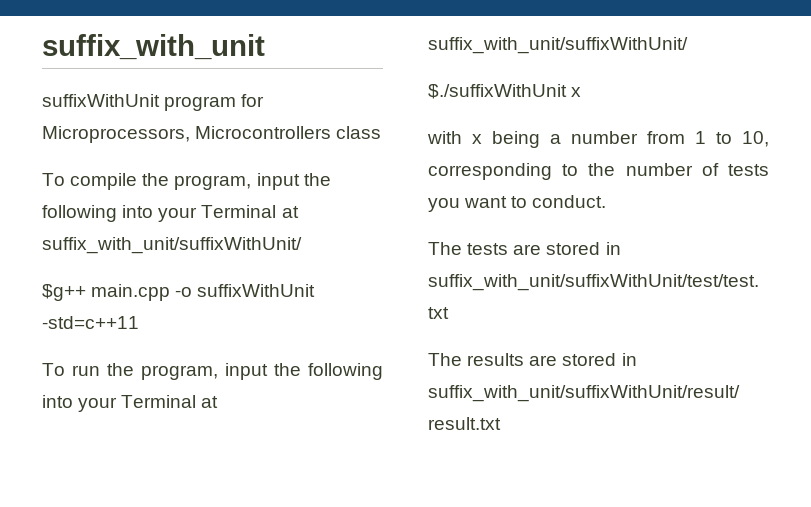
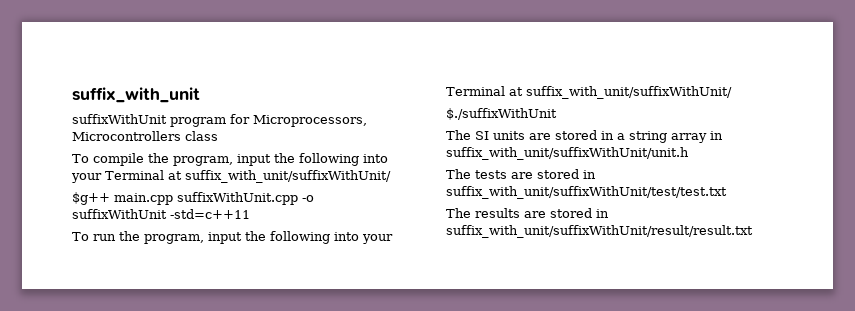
- $g++ main.cpp -o suffixWithUnit -std=c++11
+ $g++ main.cpp suffixWithUnit.cpp -o suffixWithUnit -std=c++11
- $./suffixWithUnit x
- with x being a number from 1 to 10, corresponding to the number of tests you want to conduct.
+ $./suffixWithUnit
+ The SI units are stored in a string array in suffix_with_unit/suffixWithUnit/unit.h

